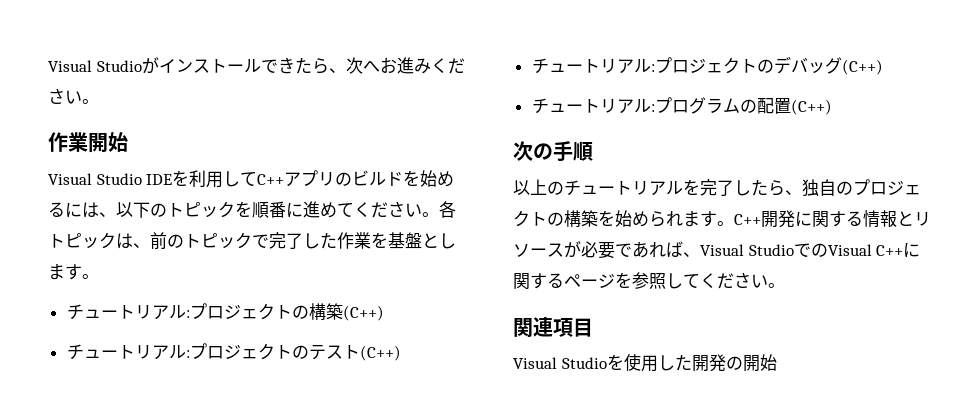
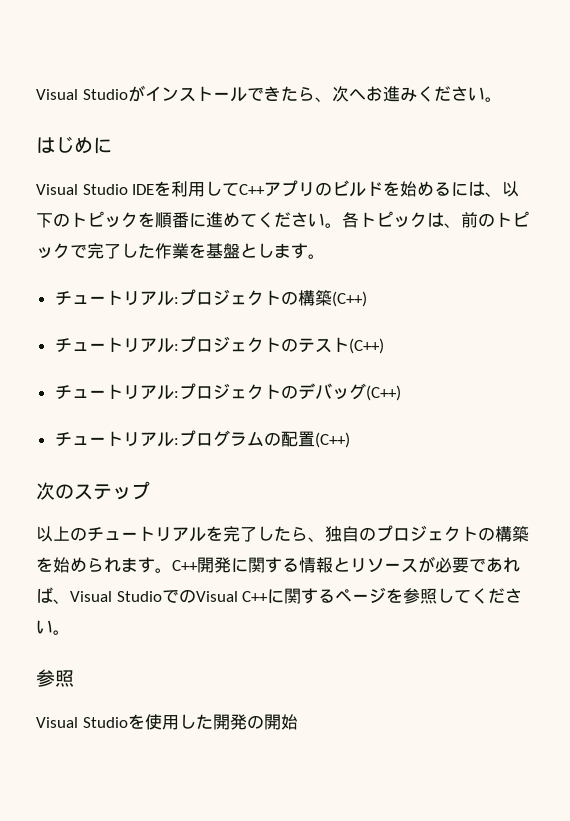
- 作業開始
+ はじめに
- 次の手順
+ 次のステップ
  C++開発に関する情報とリソースが必要であれば、Visual StudioでのVisual C++に関するページを参照してください。
- 関連項目
+ 参照

